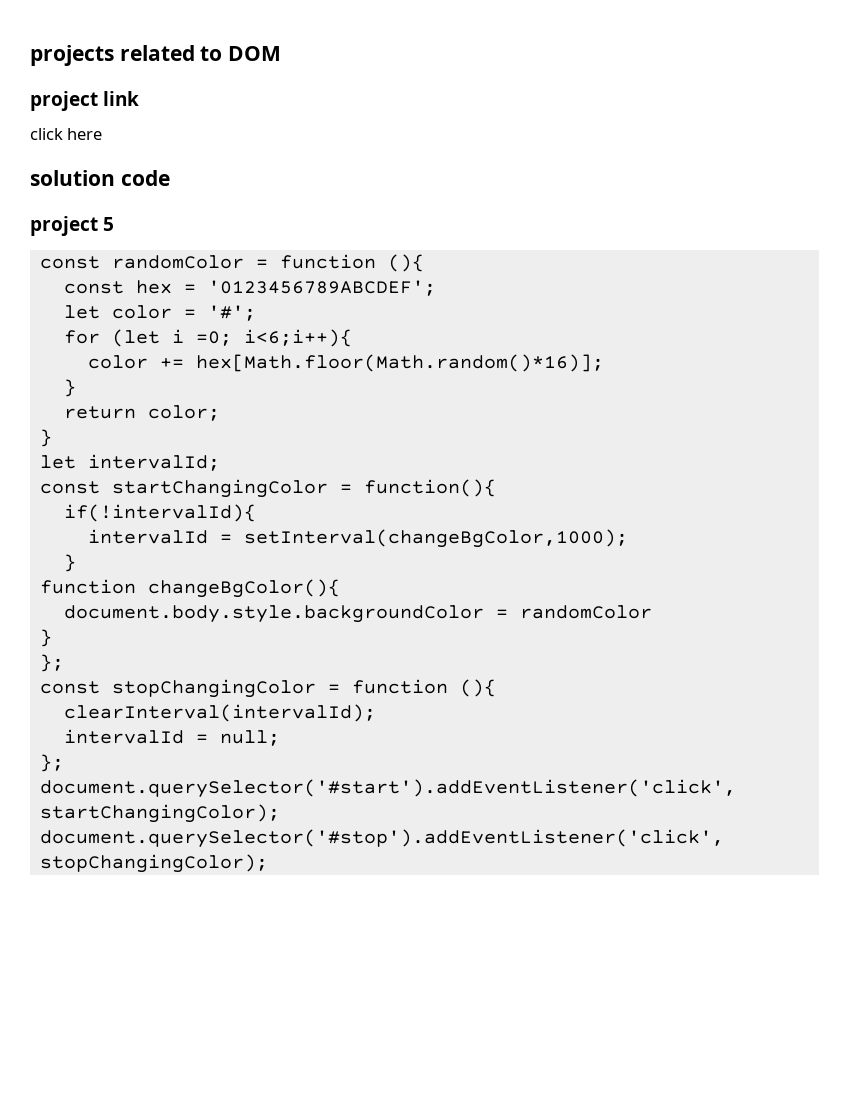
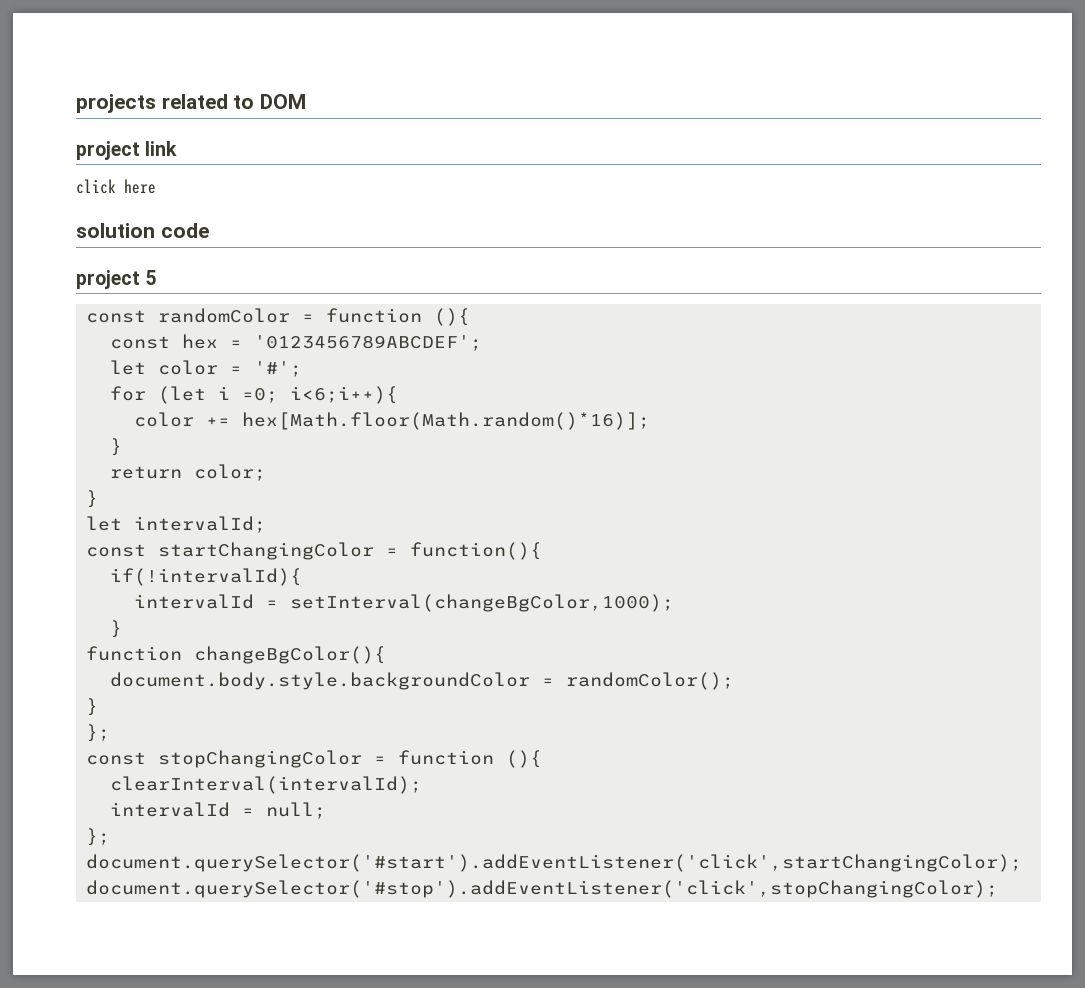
- document.body.style.backgroundColor = randomColor
+ document.body.style.backgroundColor = randomColor();

